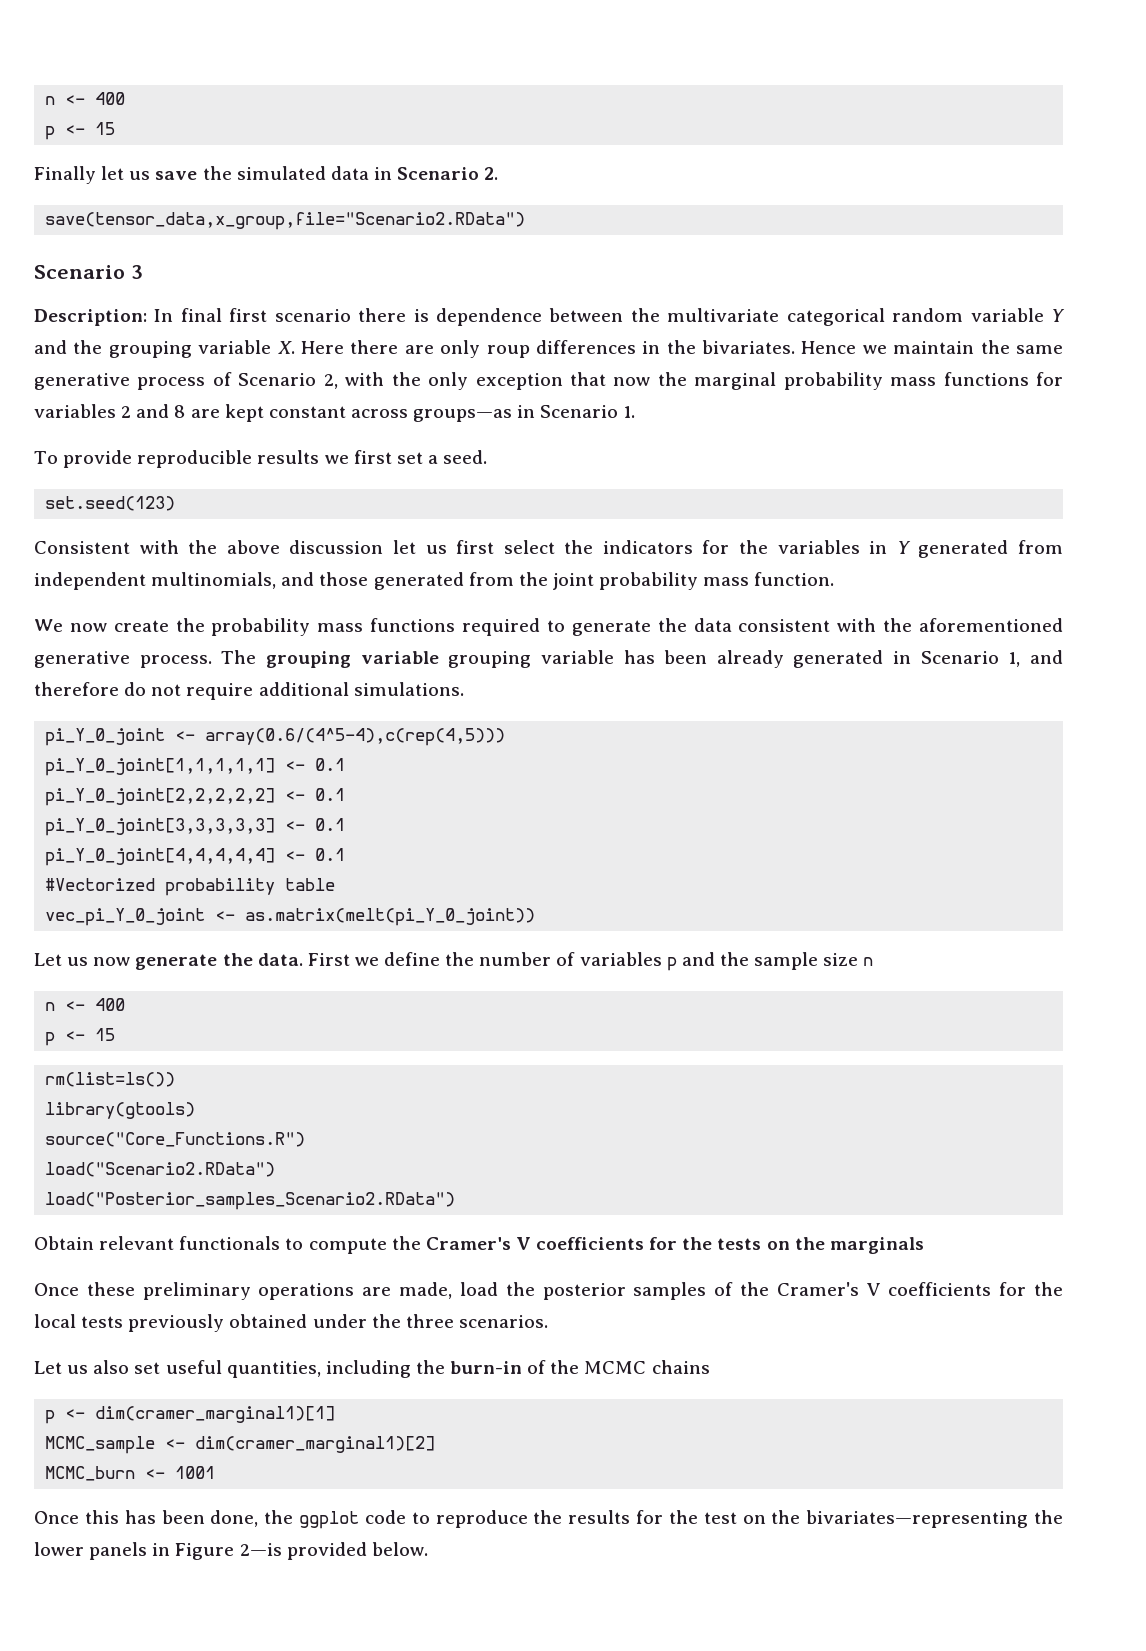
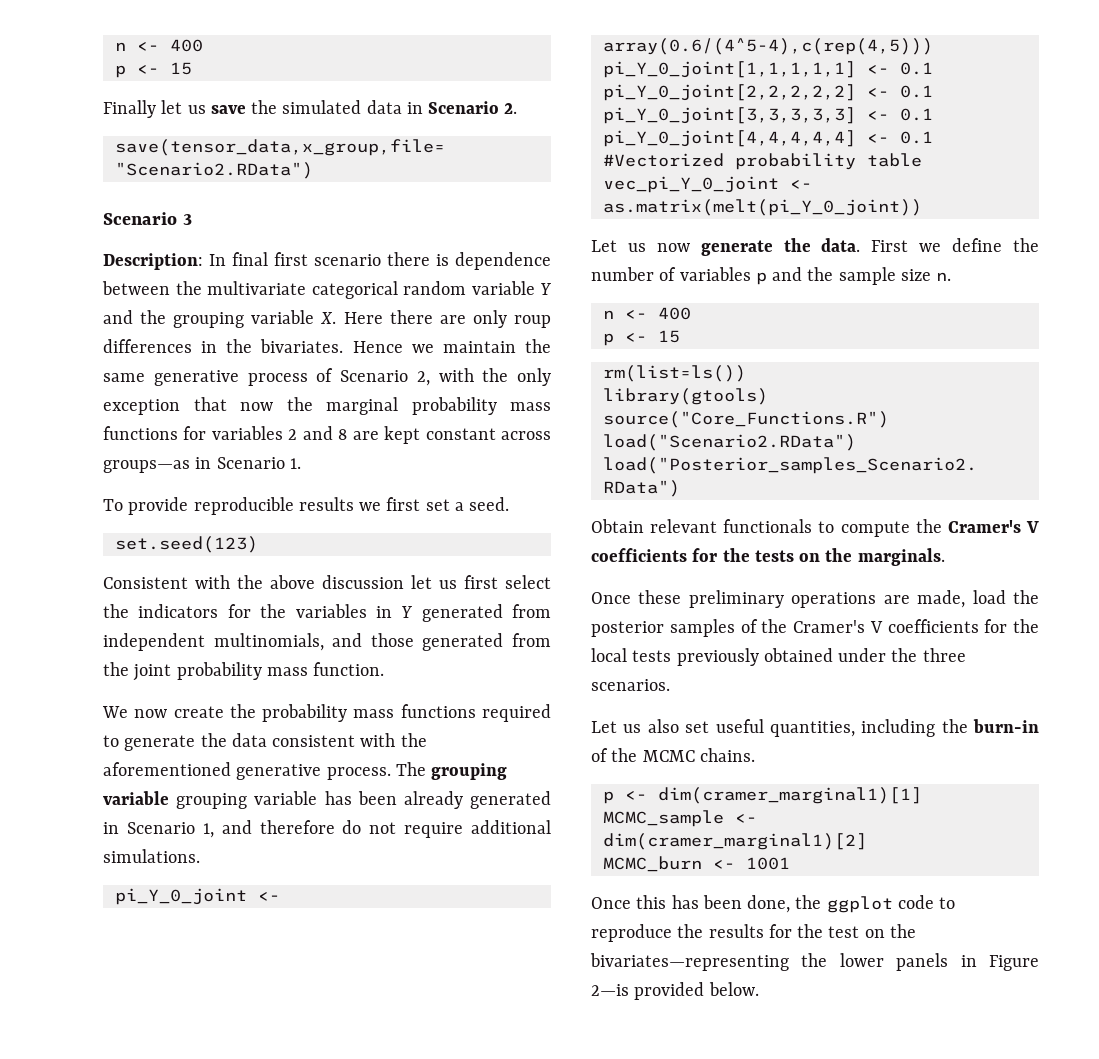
- First we define the number of variables p and the sample size n
+ First we define the number of variables p and the sample size n.
- Obtain relevant functionals to compute the Cramer's V coefficients for the tests on the marginals
+ Obtain relevant functionals to compute the Cramer's V coefficients for the tests on the marginals.
- Let us also set useful quantities, including the burn-in of the MCMC chains
+ Let us also set useful quantities, including the burn-in of the MCMC chains.

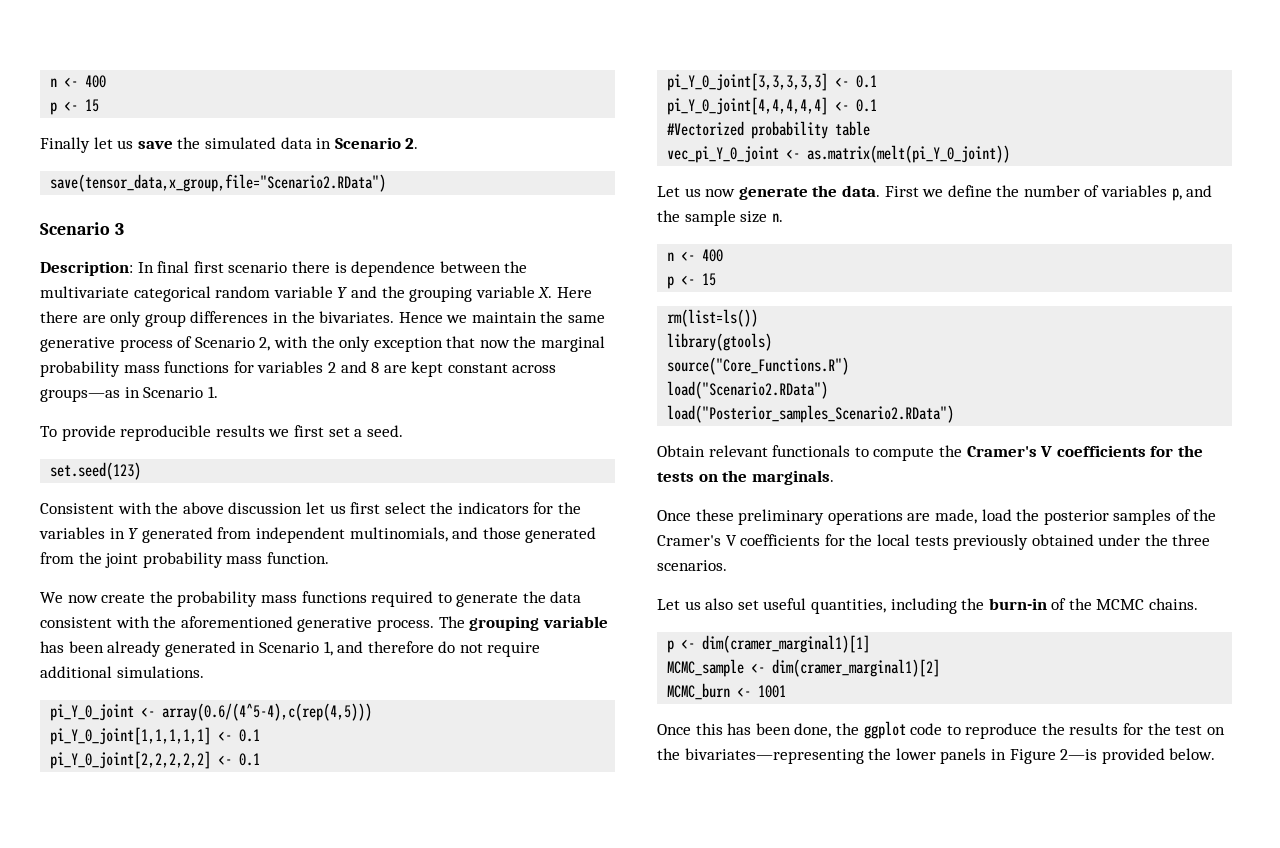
- Description: In final first scenario there is dependence between the multivariate categorical random variable Y and the grouping variable X. Here there are only roup differences in the bivariates.
+ Description: In final first scenario there is dependence between the multivariate categorical random variable Y and the grouping variable X. Here there are only group differences in the bivariates.
- The grouping variable grouping variable has been already generated in Scenario 1, and therefore do not require additional simulations.
+ The grouping variable has been already generated in Scenario 1, and therefore do not require additional simulations.
- First we define the number of variables p and the sample size n.
+ First we define the number of variables p, and the sample size n.

